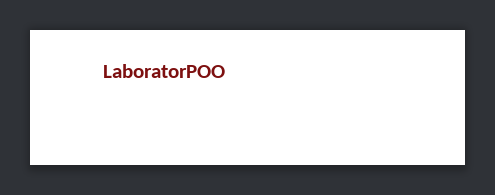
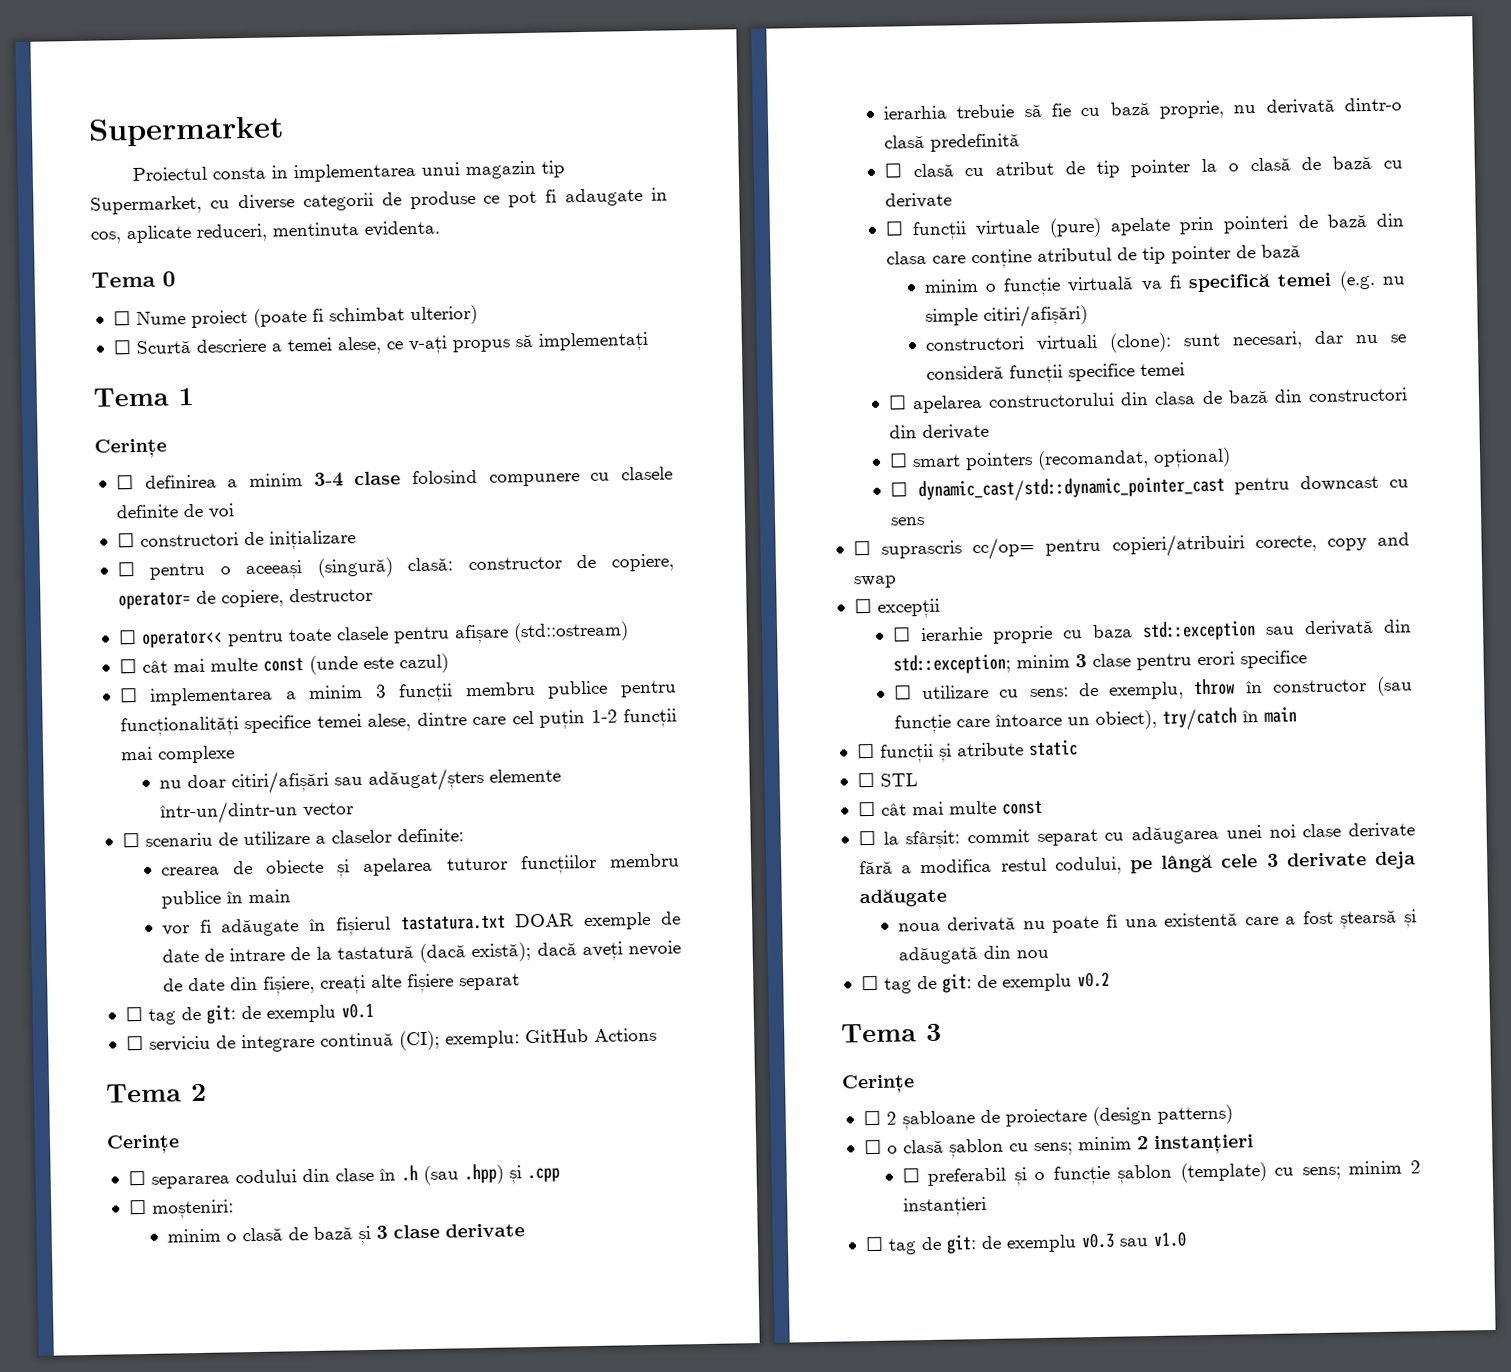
- LaboratorPOO
+ Supermarket
+ Proiectul consta in implementarea unui magazin tip Supermarket, cu diverse categorii de produse ce pot fi adaugate in cos, aplicate reduceri, mentinuta evidenta.
+ Tema 0
+ ☐ Nume proiect (poate fi schimbat ulterior)
+ ☐ Scurtă descriere a temei alese, ce v-ați propus să implementați
+ Tema 1
+ Cerințe
+ ☐ definirea a minim 3-4 clase folosind compunere cu clasele definite de voi
+ ☐ constructori de inițializare
+ ☐ pentru o aceeași (singură) clasă: constructor de copiere, operator= de copiere, destructor
+ ☐ operator<< pentru toate clasele pentru afișare (std::ostream)
+ ☐ cât mai multe const (unde este cazul)
+ ☐ implementarea a minim 3 funcții membru publice pentru funcționalități specifice temei alese, dintre care cel puțin 1-2 funcții mai complexe
+ nu doar citiri/afișări sau adăugat/șters elemente într-un/dintr-un vector
+ ☐ scenariu de utilizare a claselor definite:
+ crearea de obiecte și apelarea tuturor funcțiilor membru publice în main
+ vor fi adăugate în fișierul tastatura.txt DOAR exemple de date de intrare de la tastatură (dacă există); dacă aveți nevoie de date din fișiere, creați alte fișiere separat
+ ☐ tag de git: de exemplu v0.1
+ ☐ serviciu de integrare continuă (CI); exemplu: GitHub Actions
+ Tema 2
+ Cerințe
+ ☐ separarea codului din clase în .h (sau .hpp) și .cpp
+ ☐ moșteniri:
+ minim o clasă de bază și 3 clase derivate
+ ierarhia trebuie să fie cu bază proprie, nu derivată dintr-o clasă predefinită
+ ☐ clasă cu atribut de tip pointer la o clasă de bază cu derivate
+ ☐ funcții virtuale (pure) apelate prin pointeri de bază din clasa care conține atributul de tip pointer de bază
+ minim o funcție virtuală va fi specifică temei (e.g. nu simple citiri/afișări)
+ constructori virtuali (clone): sunt necesari, dar nu se consideră funcții specifice temei
+ ☐ apelarea constructorului din clasa de bază din constructori din derivate
+ ☐ smart pointers (recomandat, opțional)
+ ☐ dynamic_cast/std::dynamic_pointer_cast pentru downcast cu sens
+ ☐ suprascris cc/op= pentru copieri/atribuiri corecte, copy and swap
+ ☐ excepții
+ ☐ ierarhie proprie cu baza std::exception sau derivată din std::exception; minim 3 clase pentru erori specifice
+ ☐ utilizare cu sens: de exemplu, throw în constructor (sau funcție care întoarce un obiect), try/catch în main
+ ☐ funcții și atribute static
+ ☐ STL
+ ☐ cât mai multe const
+ ☐ la sfârșit: commit separat cu adăugarea unei noi clase derivate fără a modifica restul codului, pe lângă cele 3 derivate deja adăugate
+ noua derivată nu poate fi una existentă care a fost ștearsă și adăugată din nou
+ ☐ tag de git: de exemplu v0.2
+ Tema 3
+ Cerințe
+ ☐ 2 șabloane de proiectare (design patterns)
+ ☐ o clasă șablon cu sens; minim 2 instanțieri
+ ☐ preferabil și o funcție șablon (template) cu sens; minim 2 instanțieri
+ ☐ tag de git: de exemplu v0.3 sau v1.0

